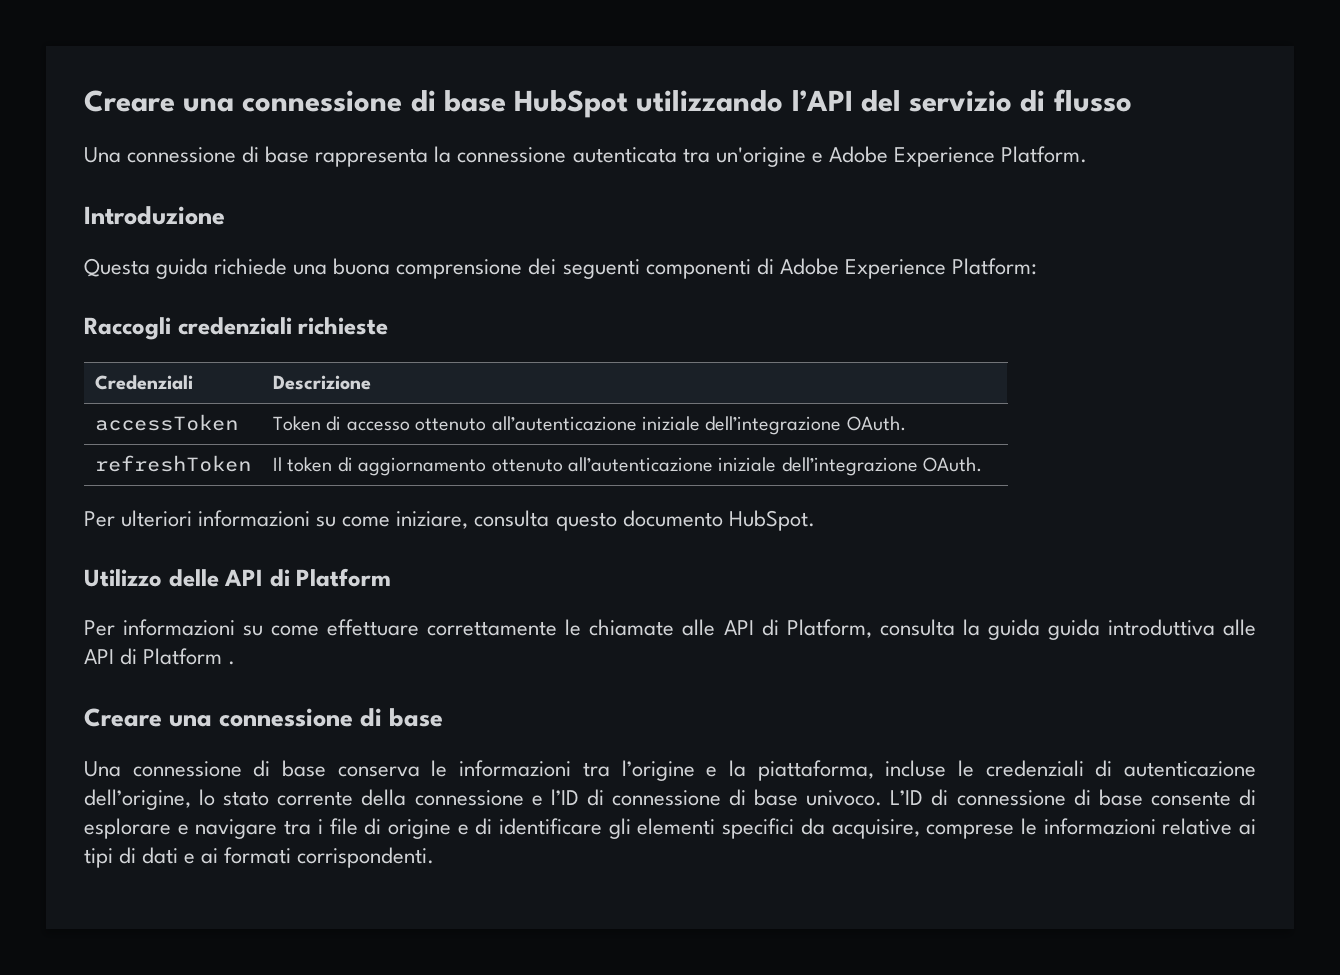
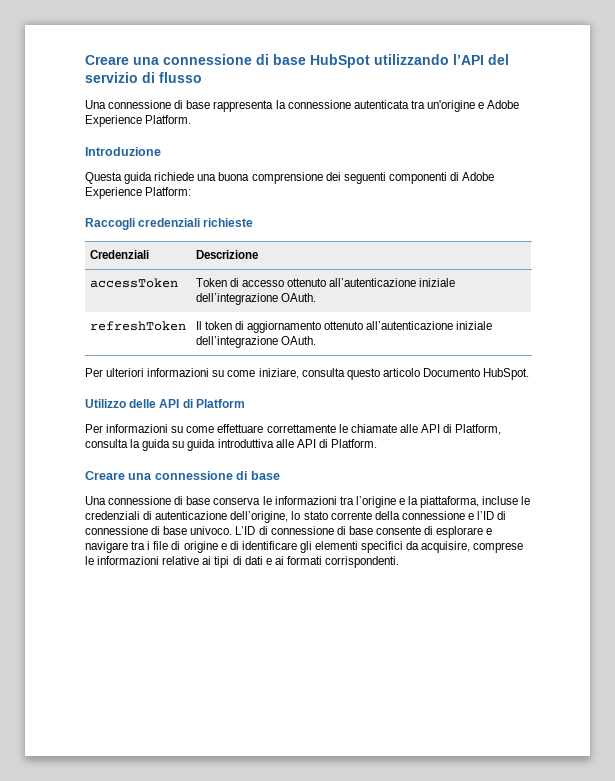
- Per ulteriori informazioni su come iniziare, consulta questo documento HubSpot.
+ Per ulteriori informazioni su come iniziare, consulta questo articolo Documento HubSpot.
- Per informazioni su come effettuare correttamente le chiamate alle API di Platform, consulta la guida guida introduttiva alle API di Platform .
+ Per informazioni su come effettuare correttamente le chiamate alle API di Platform, consulta la guida su guida introduttiva alle API di Platform.

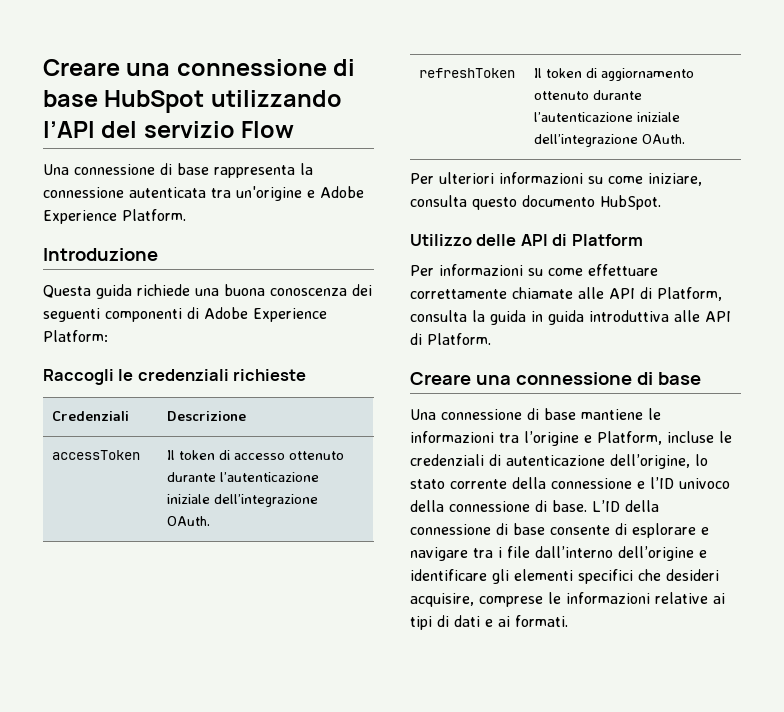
- Creare una connessione di base HubSpot utilizzando l’API del servizio di flusso
+ Creare una connessione di base HubSpot utilizzando l’API del servizio Flow
- Questa guida richiede una buona comprensione dei seguenti componenti di Adobe Experience Platform:
+ Questa guida richiede una buona conoscenza dei seguenti componenti di Adobe Experience Platform:
- Raccogli credenziali richieste
+ Raccogli le credenziali richieste
- accessToken | Token di accesso ottenuto all’autenticazione iniziale dell’integrazione OAuth.
+ accessToken | Il token di accesso ottenuto durante l’autenticazione iniziale dell’integrazione OAuth.
- refreshToken | Il token di aggiornamento ottenuto all’autenticazione iniziale dell’integrazione OAuth.
+ refreshToken | Il token di aggiornamento ottenuto durante l’autenticazione iniziale dell’integrazione OAuth.
- Per ulteriori informazioni su come iniziare, consulta questo articolo Documento HubSpot.
+ Per ulteriori informazioni su come iniziare, consulta questo documento HubSpot.
- Per informazioni su come effettuare correttamente le chiamate alle API di Platform, consulta la guida su guida introduttiva alle API di Platform.
+ Per informazioni su come effettuare correttamente chiamate alle API di Platform, consulta la guida in guida introduttiva alle API di Platform.
- Una connessione di base conserva le informazioni tra l’origine e la piattaforma, incluse le credenziali di autenticazione dell’origine, lo stato corrente della connessione e l’ID di connessione di base univoco. L’ID di connessione di base consente di esplorare e navigare tra i file di origine e di identificare gli elementi specifici da acquisire, comprese le informazioni relative ai tipi di dati e ai formati corrispondenti.
+ Una connessione di base mantiene le informazioni tra l’origine e Platform, incluse le credenziali di autenticazione dell’origine, lo stato corrente della connessione e l’ID univoco della connessione di base. L’ID della connessione di base consente di esplorare e navigare tra i file dall’interno dell’origine e identificare gli elementi specifici che desideri acquisire, comprese le informazioni relative ai tipi di dati e ai formati.

